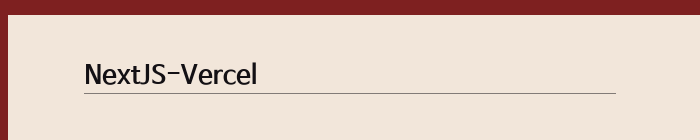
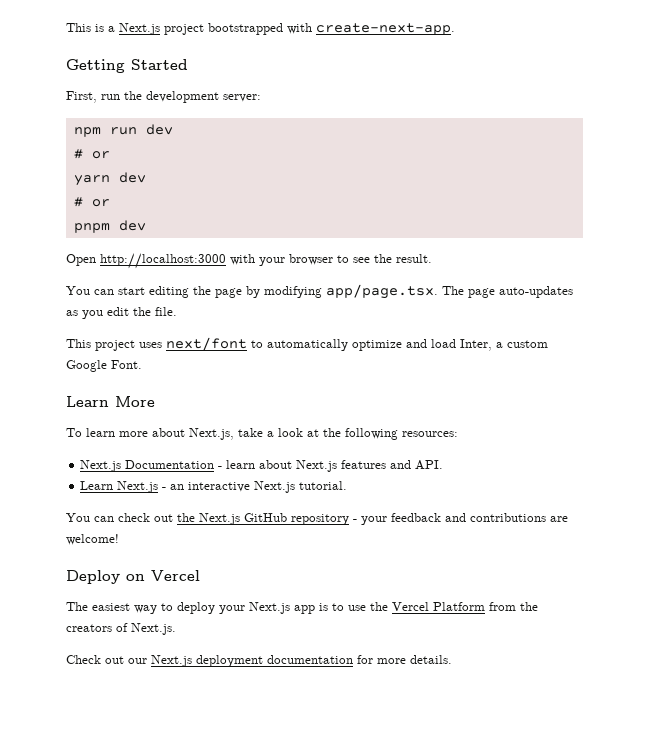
- NextJS-Vercel
+ This is a Next.js project bootstrapped with create-next-app.
+ Getting Started
+ First, run the development server:
+ npm run dev
+ # or
+ yarn dev
+ # or
+ pnpm dev
+ Open http://localhost:3000 with your browser to see the result.
+ You can start editing the page by modifying app/page.tsx. The page auto-updates as you edit the file.
+ This project uses next/font to automatically optimize and load Inter, a custom Google Font.
+ Learn More
+ To learn more about Next.js, take a look at the following resources:
+ Next.js Documentation - learn about Next.js features and API.
+ Learn Next.js - an interactive Next.js tutorial.
+ You can check out the Next.js GitHub repository - your feedback and contributions are welcome!
+ Deploy on Vercel
+ The easiest way to deploy your Next.js app is to use the Vercel Platform from the creators of Next.js.
+ Check out our Next.js deployment documentation for more details.

